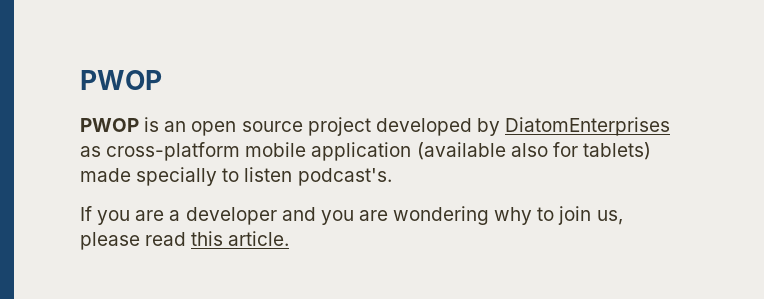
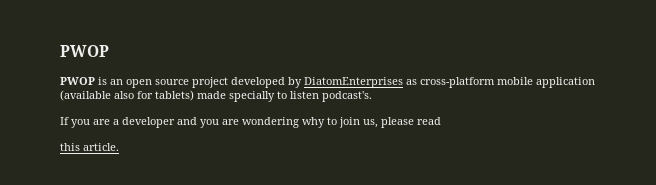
- If you are a developer and you are wondering why to join us, please read this article.
+ If you are a developer and you are wondering why to join us, please read
+ this article.

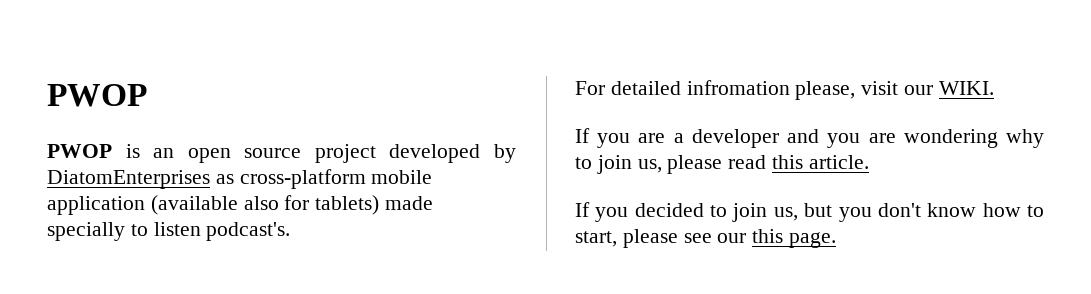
+ For detailed infromation please, visit our WIKI.
- If you are a developer and you are wondering why to join us, please read
- this article.
+ If you are a developer and you are wondering why to join us, please read this article.
+ If you decided to join us, but you don't know how to start, please see our this page.

